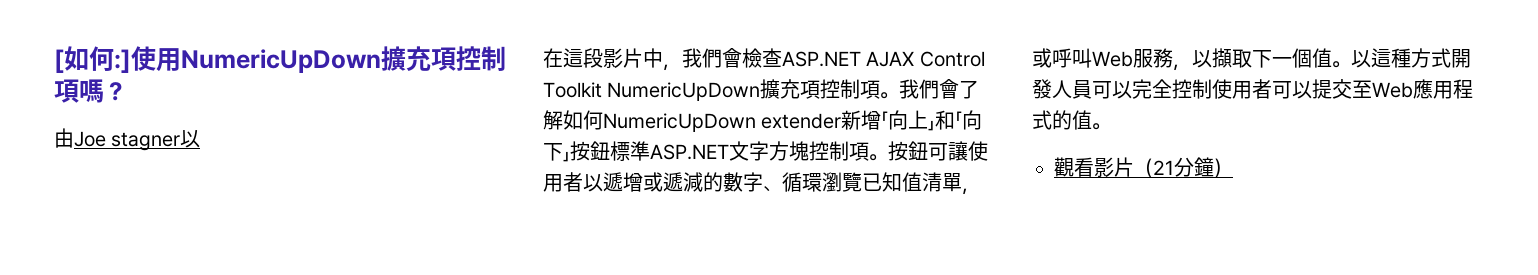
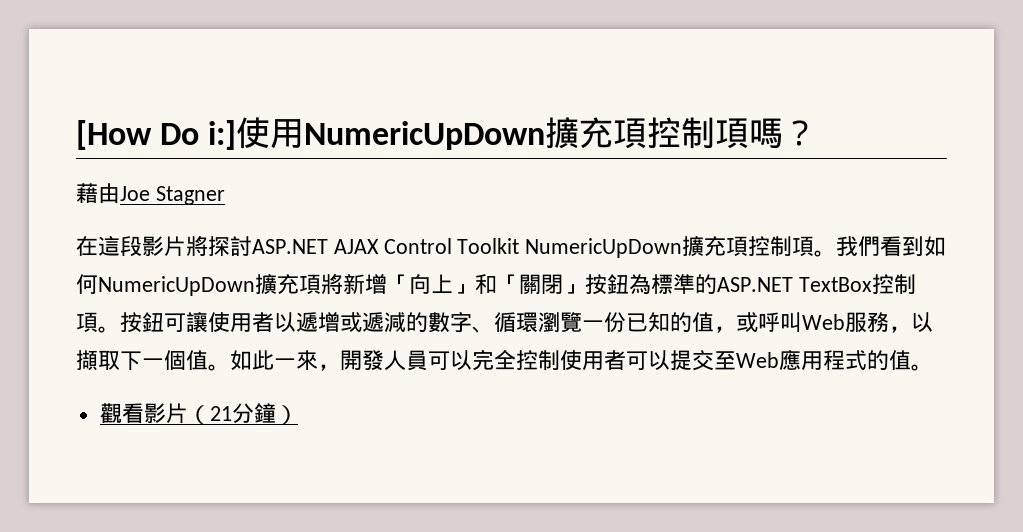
- [如何:]使用NumericUpDown擴充項控制項嗎？
+ [How Do i:]使用NumericUpDown擴充項控制項嗎？
- 由Joe stagner以
+ 藉由Joe Stagner
- 在這段影片中，我們會檢查ASP.NET AJAX Control Toolkit NumericUpDown擴充項控制項。
+ 在這段影片將探討ASP.NET AJAX Control Toolkit NumericUpDown擴充項控制項。
- 我們會了解如何NumericUpDown extender新增「向上」和「向下」按鈕標準ASP.NET文字方塊控制項。
+ 我們看到如何NumericUpDown擴充項將新增「向上」和「關閉」按鈕為標準的ASP.NET TextBox控制項。
- 按鈕可讓使用者以遞增或遞減的數字、循環瀏覽已知值清單，或呼叫Web服務，以擷取下一個值。
+ 按鈕可讓使用者以遞增或遞減的數字、循環瀏覽一份已知的值，或呼叫Web服務，以擷取下一個值。
- 以這種方式開發人員可以完全控制使用者可以提交至Web應用程式的值。
+ 如此一來，開發人員可以完全控制使用者可以提交至Web應用程式的值。

